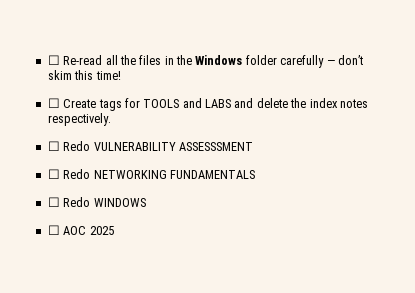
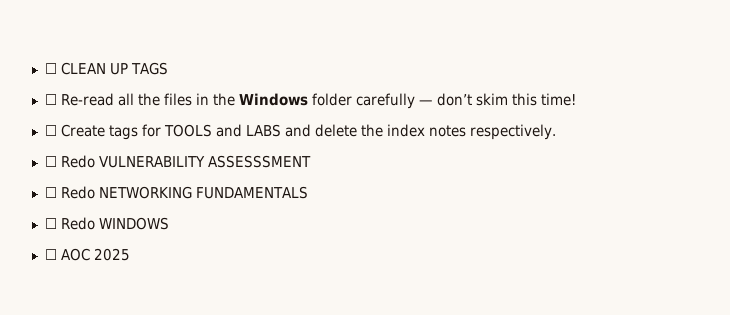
+ ☐ CLEAN UP TAGS

